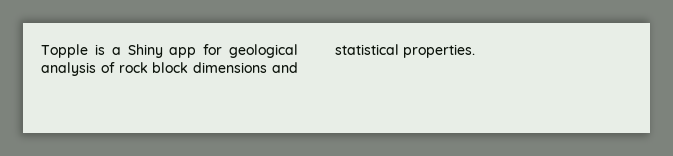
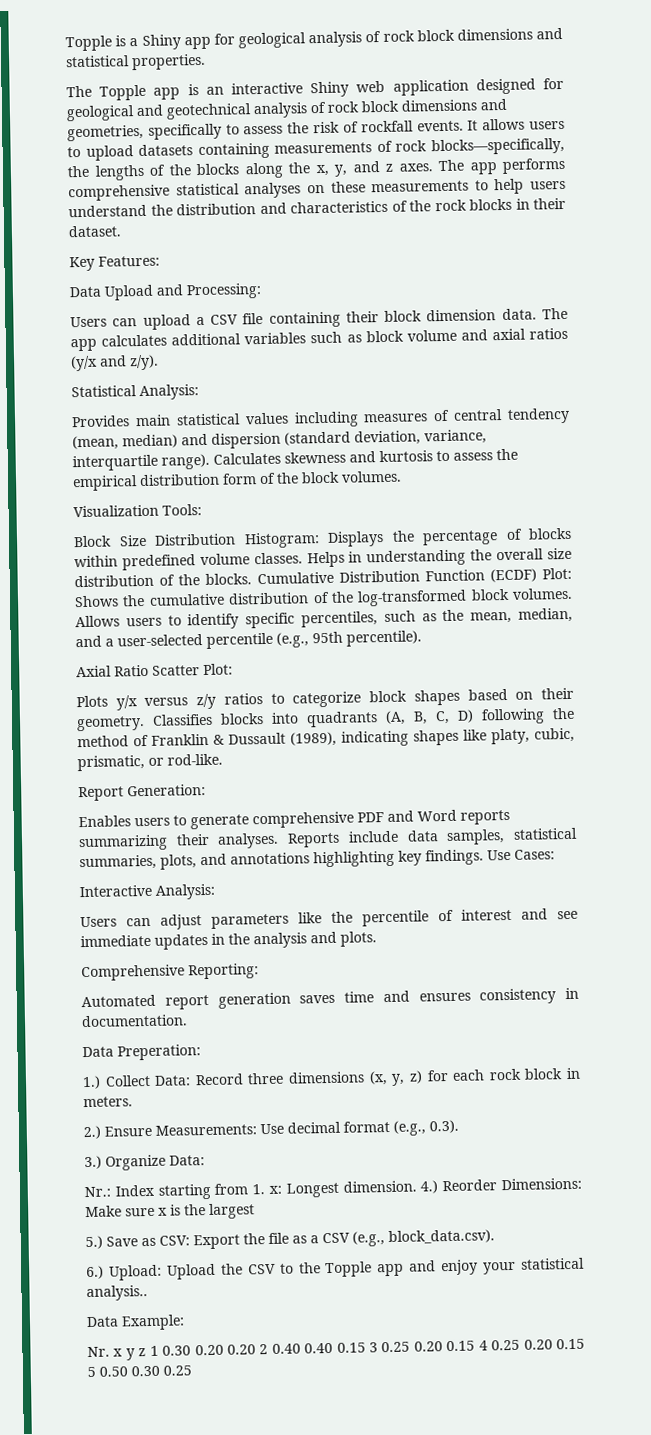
+ The Topple app is an interactive Shiny web application designed for geological and geotechnical analysis of rock block dimensions and geometries, specifically to assess the risk of rockfall events. It allows users to upload datasets containing measurements of rock blocks—specifically, the lengths of the blocks along the x, y, and z axes. The app performs comprehensive statistical analyses on these measurements to help users understand the distribution and characteristics of the rock blocks in their dataset.
+ Key Features:
+ Data Upload and Processing:
+ Users can upload a CSV file containing their block dimension data. The app calculates additional variables such as block volume and axial ratios (y/x and z/y).
+ Statistical Analysis:
+ Provides main statistical values including measures of central tendency (mean, median) and dispersion (standard deviation, variance, interquartile range). Calculates skewness and kurtosis to assess the empirical distribution form of the block volumes.
+ Visualization Tools:
+ Block Size Distribution Histogram: Displays the percentage of blocks within predefined volume classes. Helps in understanding the overall size distribution of the blocks. Cumulative Distribution Function (ECDF) Plot: Shows the cumulative distribution of the log-transformed block volumes. Allows users to identify specific percentiles, such as the mean, median, and a user-selected percentile (e.g., 95th percentile).
+ Axial Ratio Scatter Plot:
+ Plots y/x versus z/y ratios to categorize block shapes based on their geometry. Classifies blocks into quadrants (A, B, C, D) following the method of Franklin & Dussault (1989), indicating shapes like platy, cubic, prismatic, or rod-like.
+ Report Generation:
+ Enables users to generate comprehensive PDF and Word reports summarizing their analyses. Reports include data samples, statistical summaries, plots, and annotations highlighting key findings. Use Cases:
+ Interactive Analysis:
+ Users can adjust parameters like the percentile of interest and see immediate updates in the analysis and plots.
+ Comprehensive Reporting:
+ Automated report generation saves time and ensures consistency in documentation.
+ Data Preperation:
+ 1.) Collect Data: Record three dimensions (x, y, z) for each rock block in meters.
+ 2.) Ensure Measurements: Use decimal format (e.g., 0.3).
+ 3.) Organize Data:
+ Nr.: Index starting from 1. x: Longest dimension. 4.) Reorder Dimensions: Make sure x is the largest
+ 5.) Save as CSV: Export the file as a CSV (e.g., block_data.csv).
+ 6.) Upload: Upload the CSV to the Topple app and enjoy your statistical analysis..
+ Data Example:
+ Nr. x y z 1 0.30 0.20 0.20 2 0.40 0.40 0.15 3 0.25 0.20 0.15 4 0.25 0.20 0.15 5 0.50 0.30 0.25

